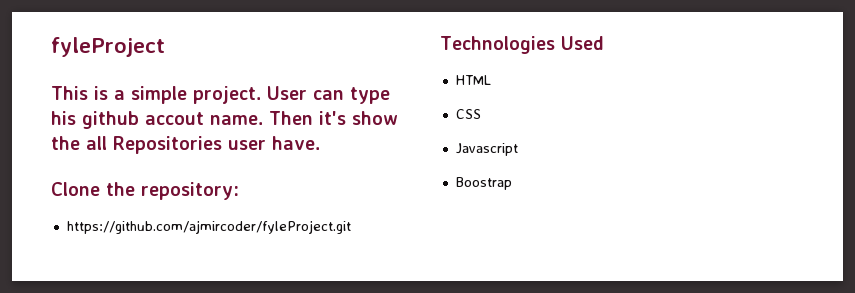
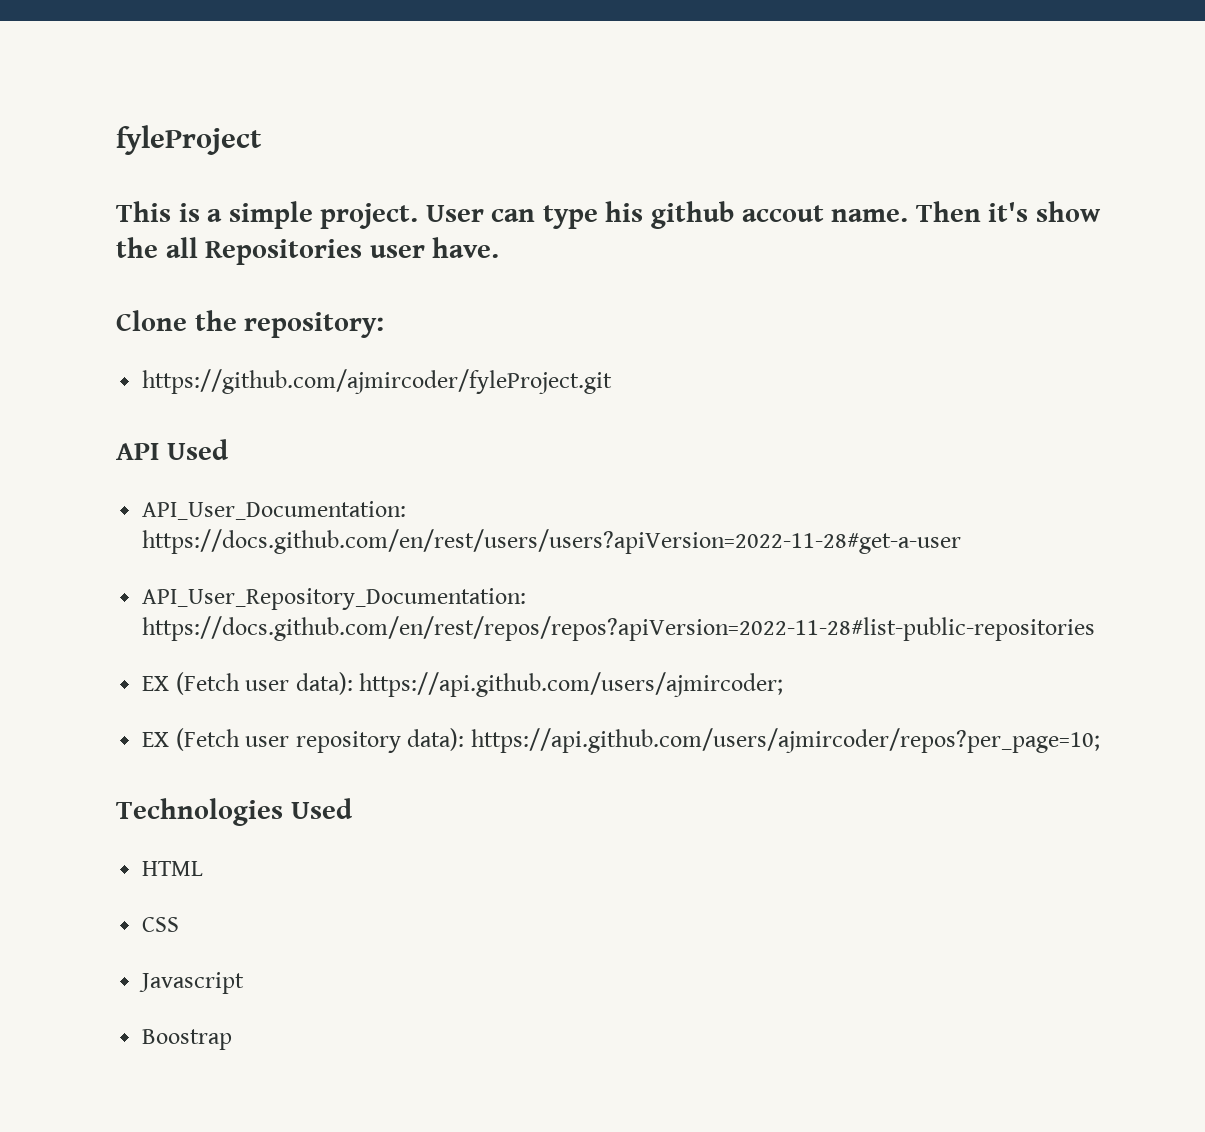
+ API Used
+ API_User_Documentation: https://docs.github.com/en/rest/users/users?apiVersion=2022-11-28#get-a-user
+ API_User_Repository_Documentation: https://docs.github.com/en/rest/repos/repos?apiVersion=2022-11-28#list-public-repositories
+ EX (Fetch user data): https://api.github.com/users/ajmircoder;
+ EX (Fetch user repository data): https://api.github.com/users/ajmircoder/repos?per_page=10;

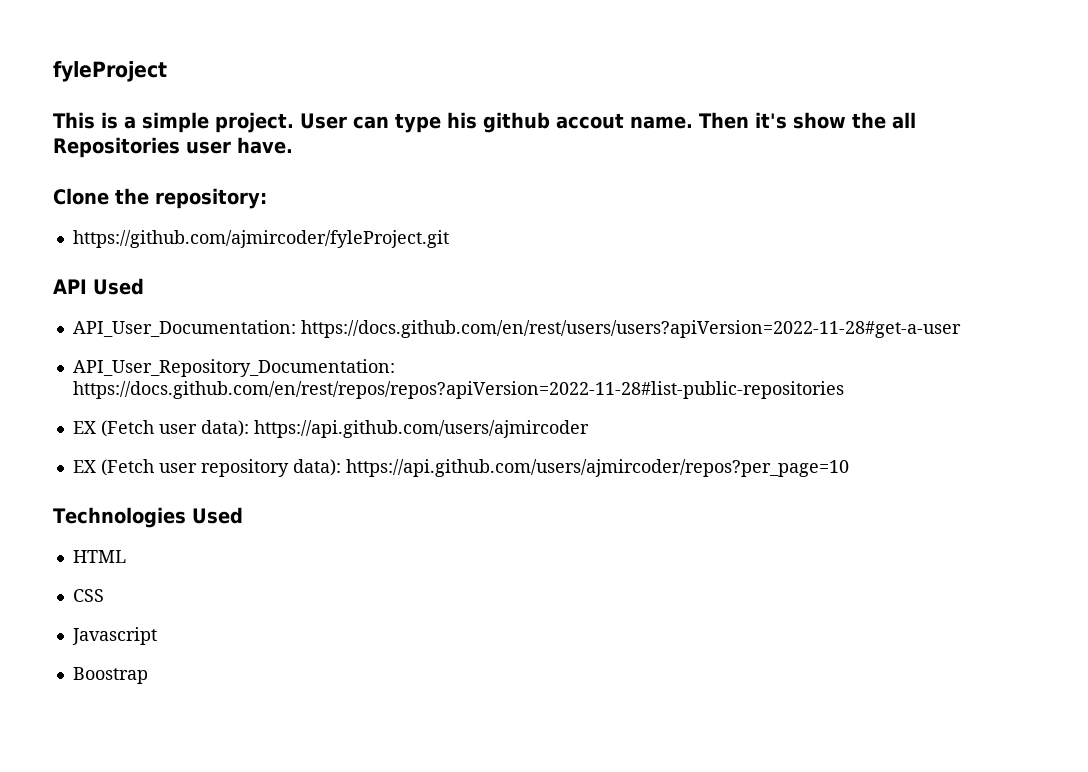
- EX (Fetch user data): https://api.github.com/users/ajmircoder;
+ EX (Fetch user data): https://api.github.com/users/ajmircoder
- EX (Fetch user repository data): https://api.github.com/users/ajmircoder/repos?per_page=10;
+ EX (Fetch user repository data): https://api.github.com/users/ajmircoder/repos?per_page=10

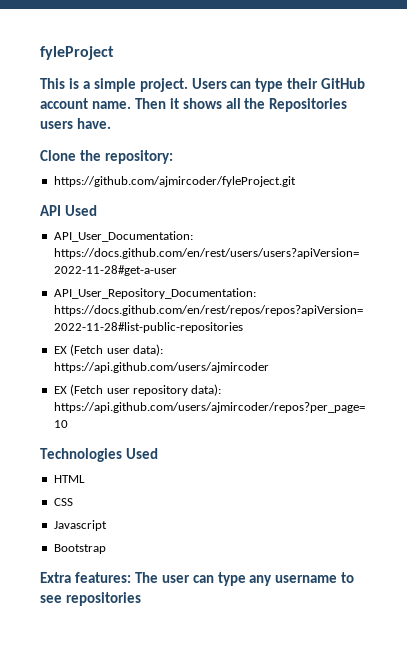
- User can type his github accout name. Then it's show the all Repositories user have.
+ Users can type their GitHub account name. Then it shows all the Repositories users have.
- Boostrap
+ Bootstrap
+ Extra features: The user can type any username to see repositories

